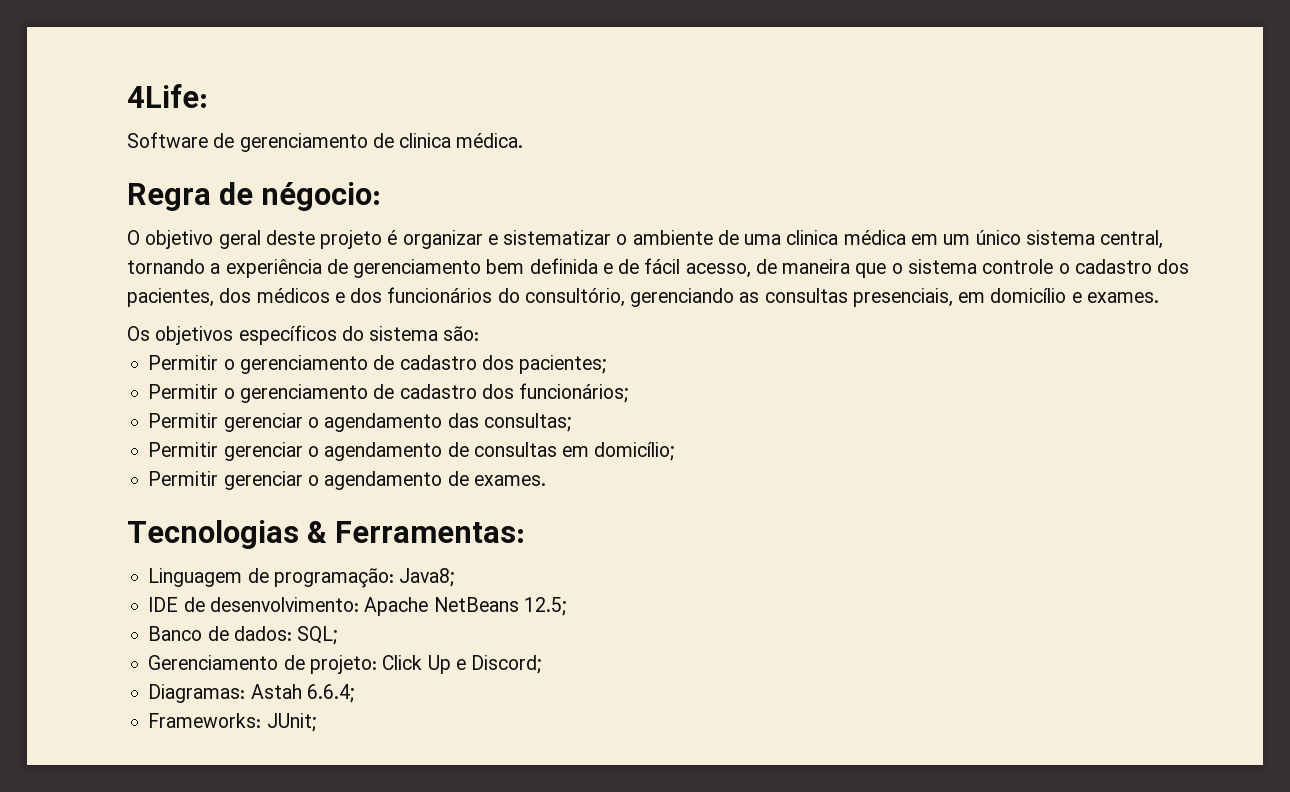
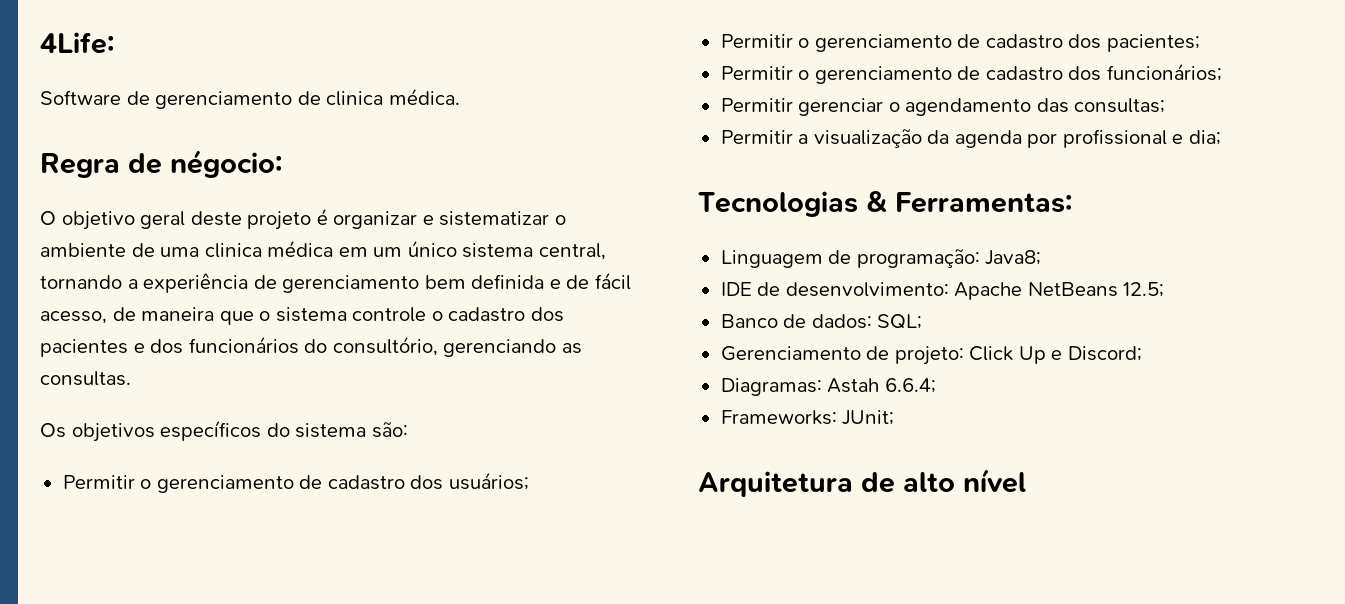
- O objetivo geral deste projeto é organizar e sistematizar o ambiente de uma clinica médica em um único sistema central, tornando a experiência de gerenciamento bem definida e de fácil acesso, de maneira que o sistema controle o cadastro dos pacientes, dos médicos e dos funcionários do consultório, gerenciando as consultas presenciais, em domicílio e exames.
+ O objetivo geral deste projeto é organizar e sistematizar o ambiente de uma clinica médica em um único sistema central, tornando a experiência de gerenciamento bem definida e de fácil acesso, de maneira que o sistema controle o cadastro dos pacientes e dos funcionários do consultório, gerenciando as consultas.
+ Permitir o gerenciamento de cadastro dos usuários;
- Permitir gerenciar o agendamento de consultas em domicílio;
- Permitir gerenciar o agendamento de exames.
+ Permitir a visualização da agenda por profissional e dia;
+ Arquitetura de alto nível

